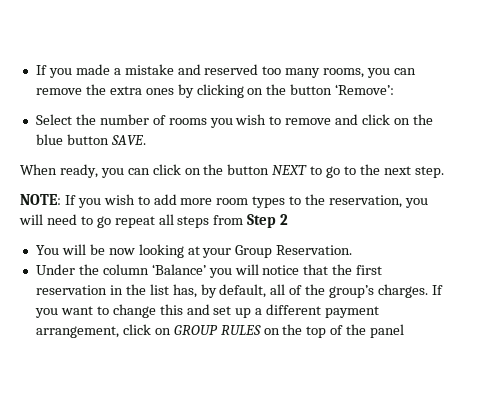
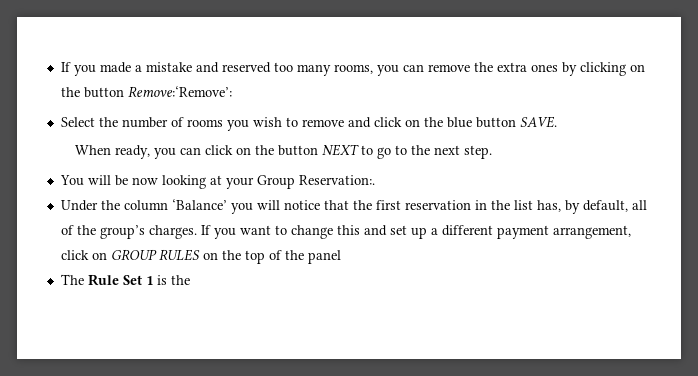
- If you made a mistake and reserved too many rooms, you can remove the extra ones by clicking on the button ‘Remove’:
+ If you made a mistake and reserved too many rooms, you can remove the extra ones by clicking on the button Remove:‘Remove’:
- NOTE: If you wish to add more room types to the reservation, you will need to go repeat all steps from Step 2
- You will be now looking at your Group Reservation.
+ You will be now looking at your Group Reservation:.
+ The Rule Set 1 is the

